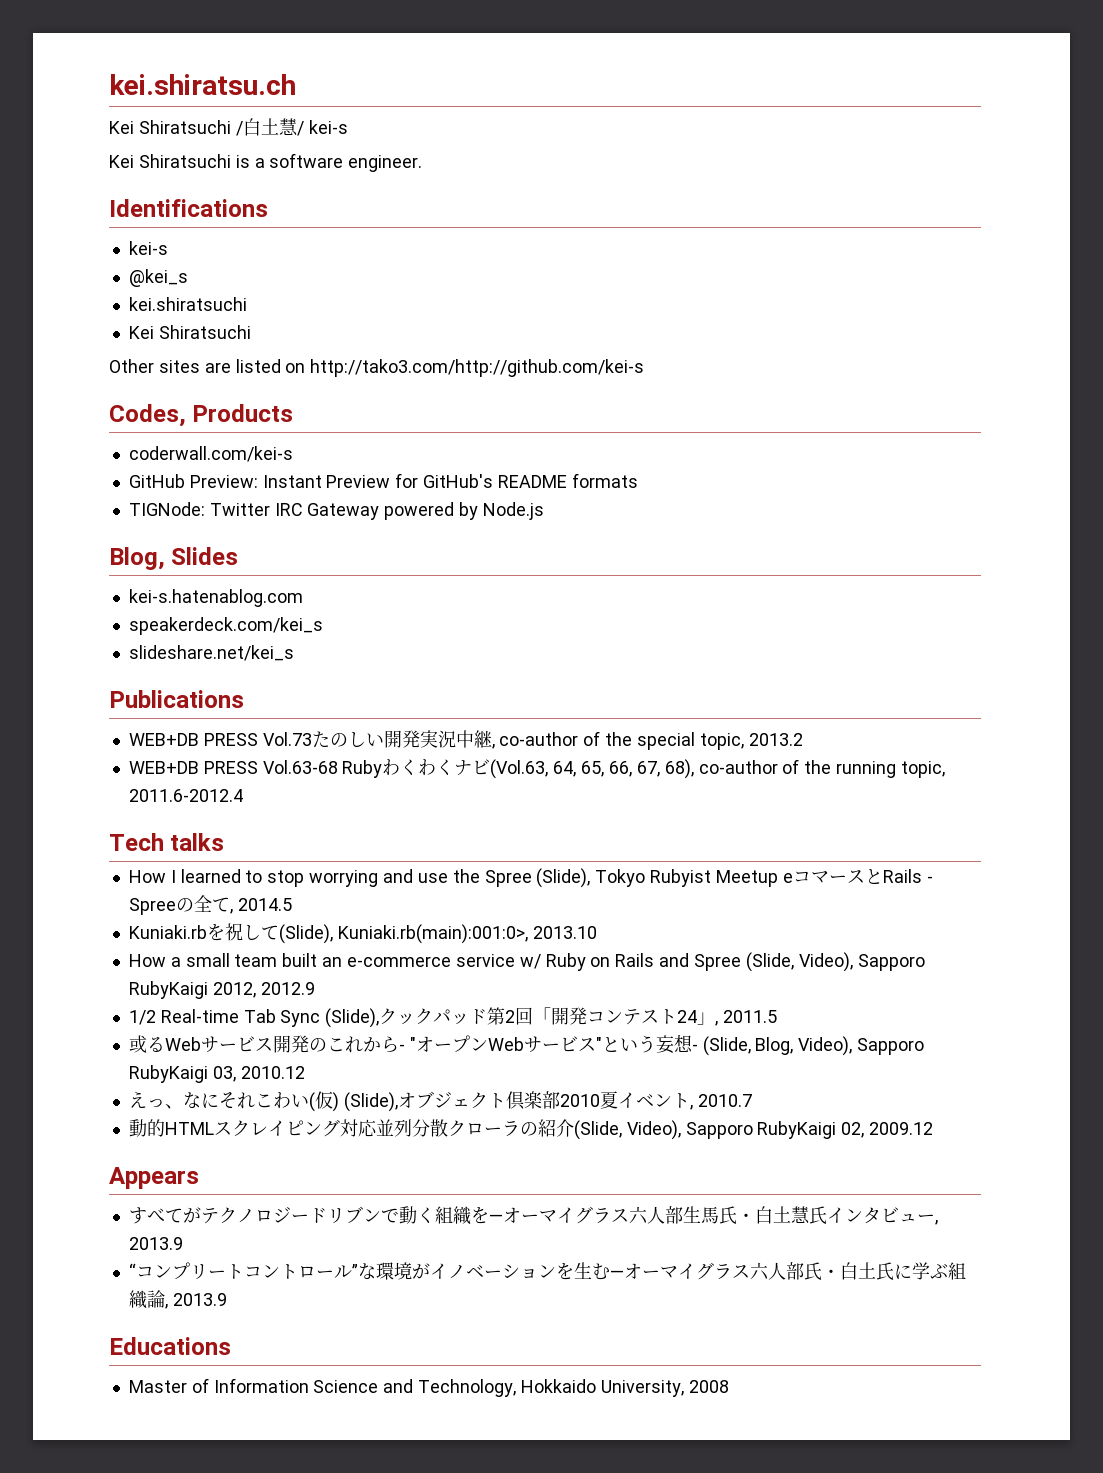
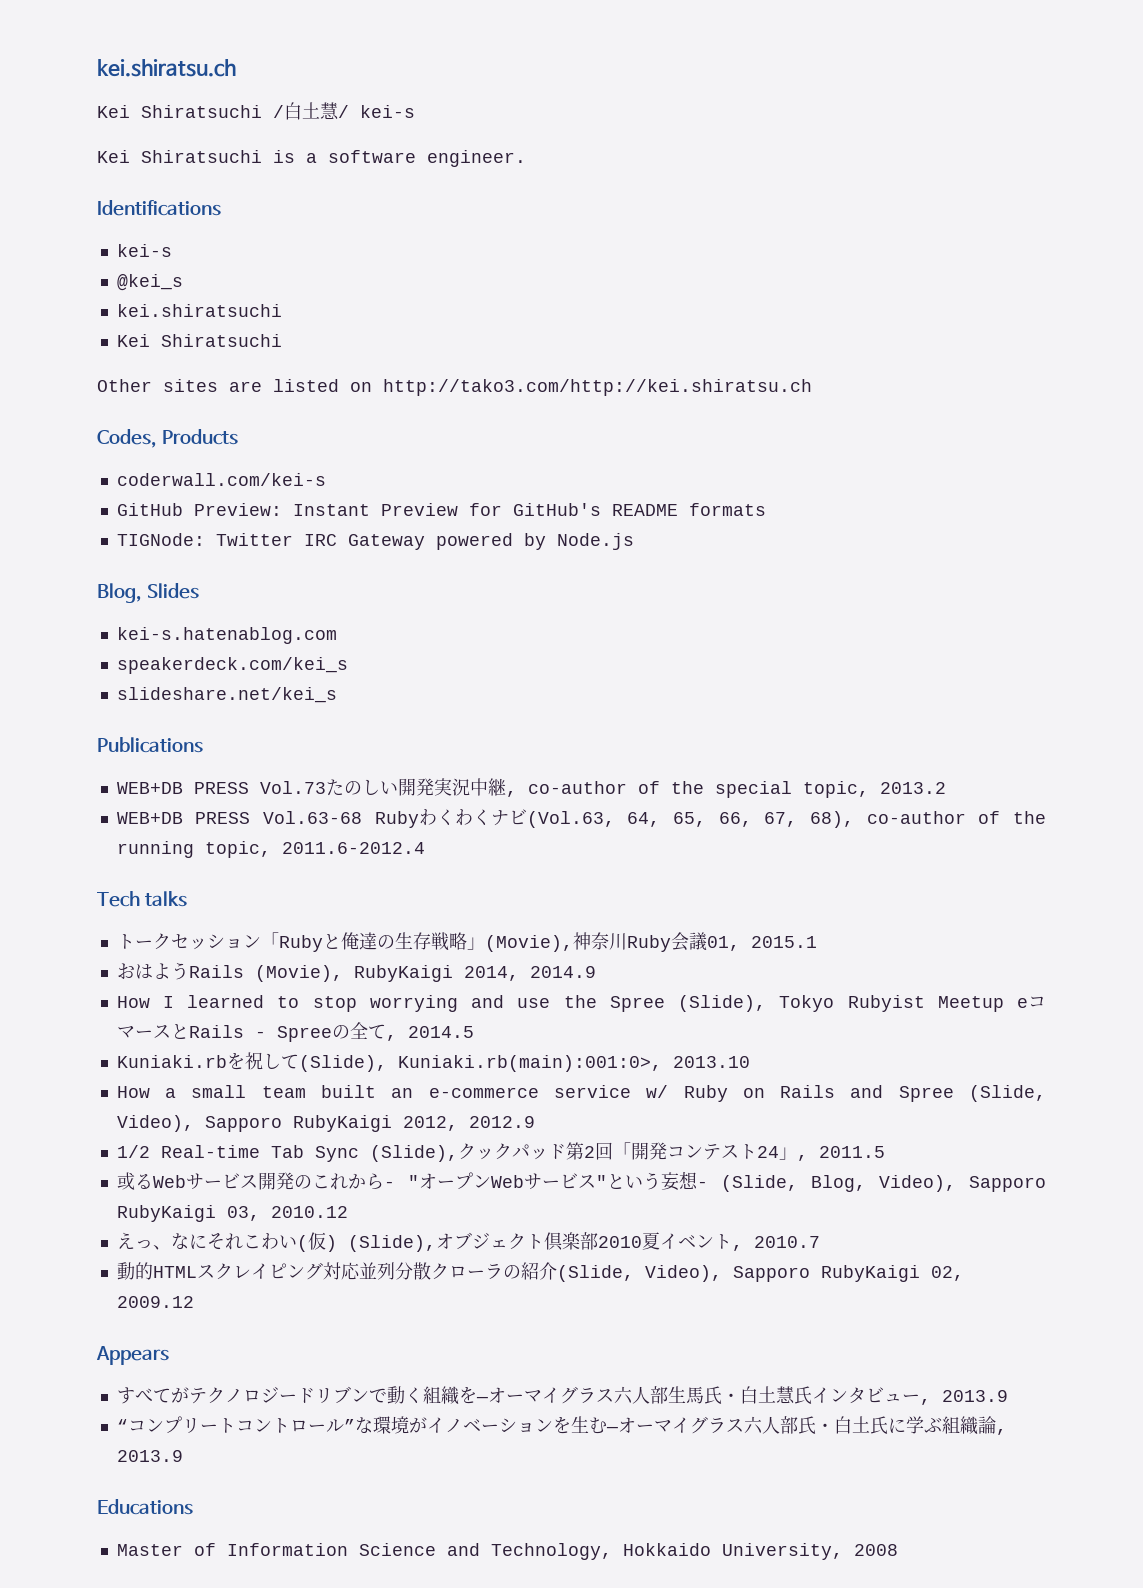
- Other sites are listed on http://tako3.com/http://github.com/kei-s
+ Other sites are listed on http://tako3.com/http://kei.shiratsu.ch
+ トークセッション「Rubyと俺達の生存戦略」(Movie),神奈川Ruby会議01, 2015.1
+ おはようRails (Movie), RubyKaigi 2014, 2014.9

